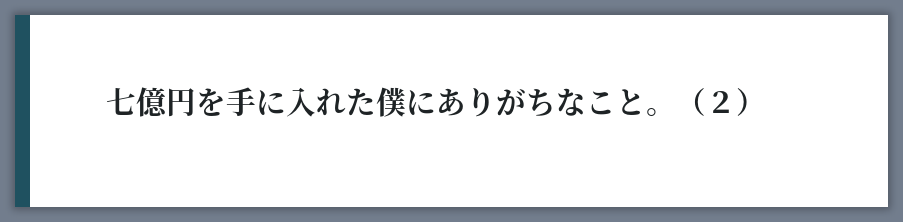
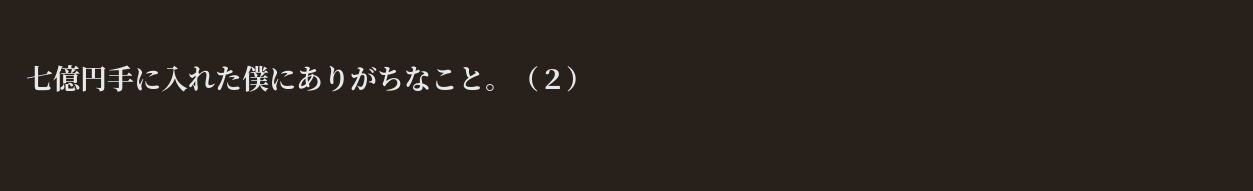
- 七億円を手に入れた僕にありがちなこと。
+ 七億円手に入れた僕にありがちなこと。

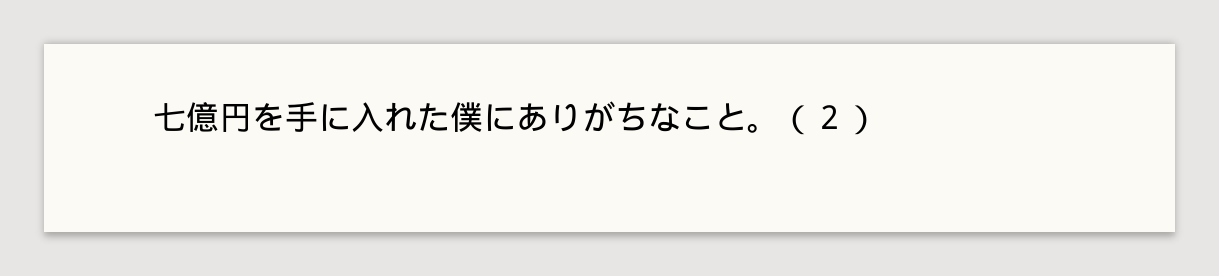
- 七億円手に入れた僕にありがちなこと。
+ 七億円を手に入れた僕にありがちなこと。

